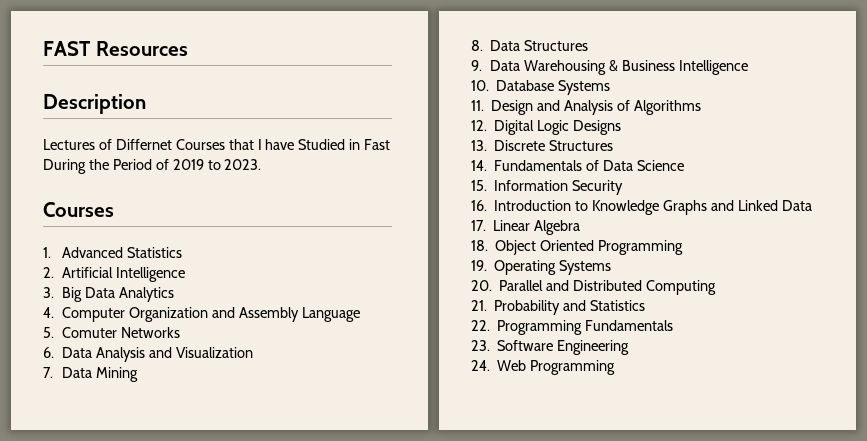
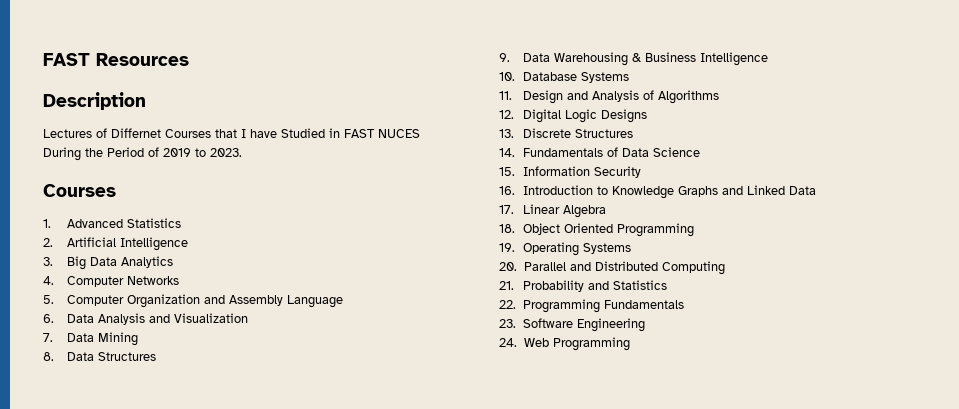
- Lectures of Differnet Courses that I have Studied in Fast During the Period of 2019 to 2023.
+ Lectures of Differnet Courses that I have Studied in FAST NUCES During the Period of 2019 to 2023.
- 4. Computer Organization and Assembly Language
+ 4. Computer Networks
+ 5. Computer Organization and Assembly Language
- 5. Comuter Networks

